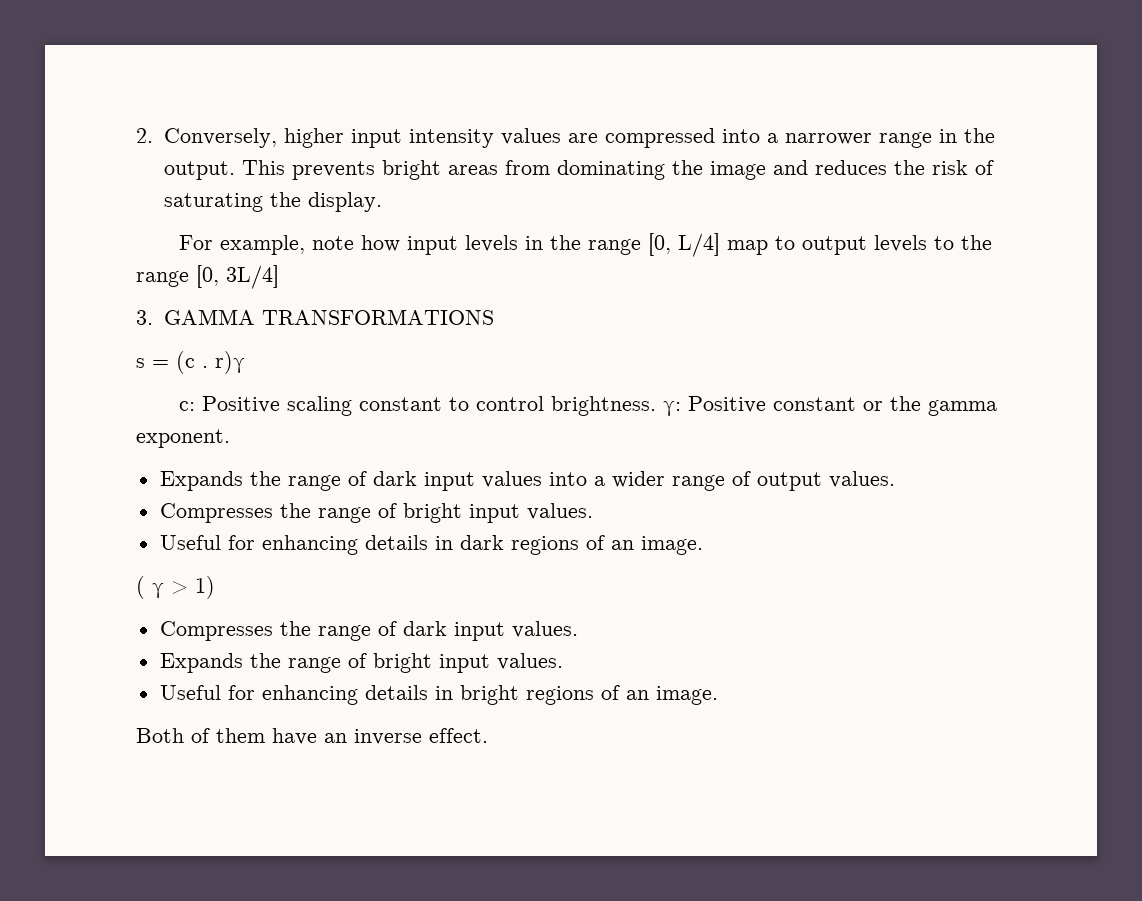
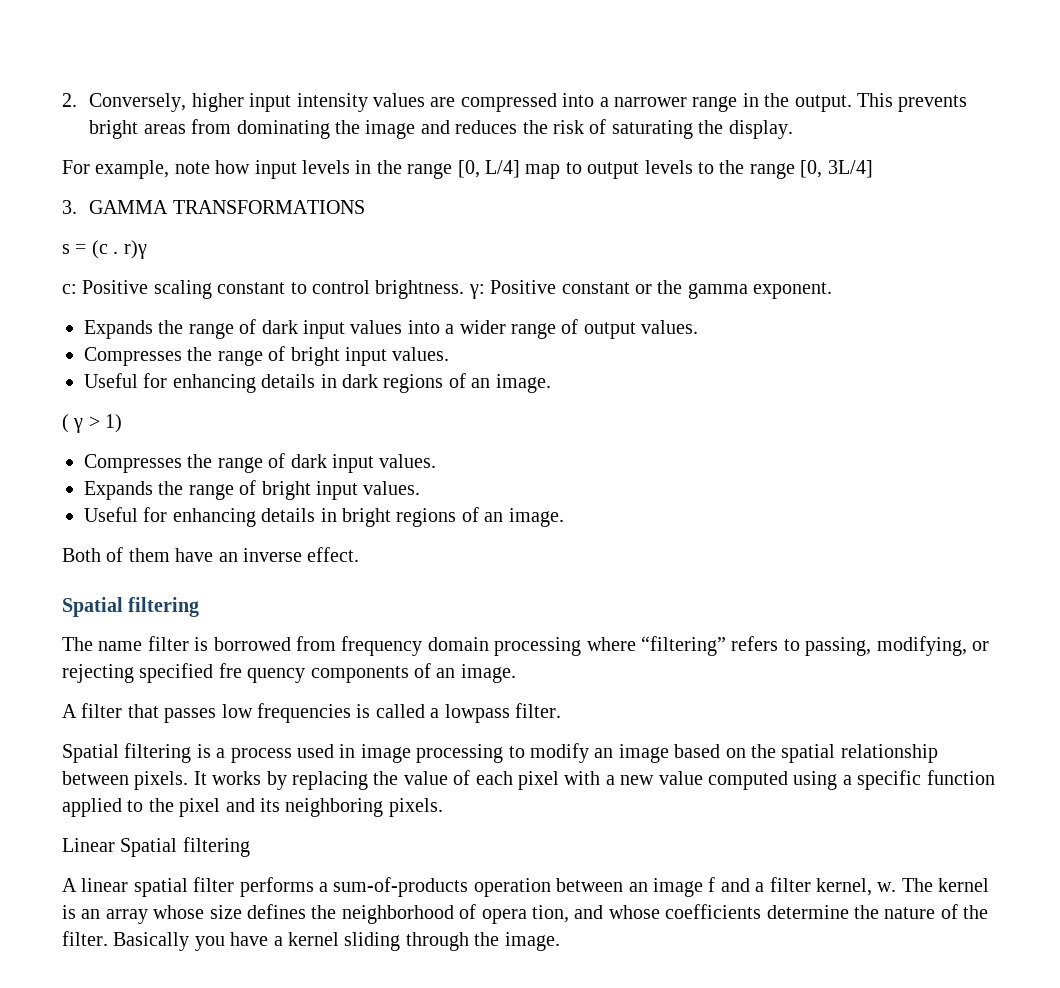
  Both of them have an inverse effect.
+ Spatial filtering
+ The name filter is borrowed from frequency domain processing where “filtering” refers to passing, modifying, or rejecting specified fre quency components of an image.
+ A filter that passes low frequencies is called a lowpass filter.
+ Spatial filtering is a process used in image processing to modify an image based on the spatial relationship between pixels. It works by replacing the value of each pixel with a new value computed using a specific function applied to the pixel and its neighboring pixels.
+ Linear Spatial filtering
+ A linear spatial filter performs a sum-of-products operation between an image f and a filter kernel, w. The kernel is an array whose size defines the neighborhood of opera tion, and whose coefficients determine the nature of the filter. Basically you have a kernel sliding through the image.

